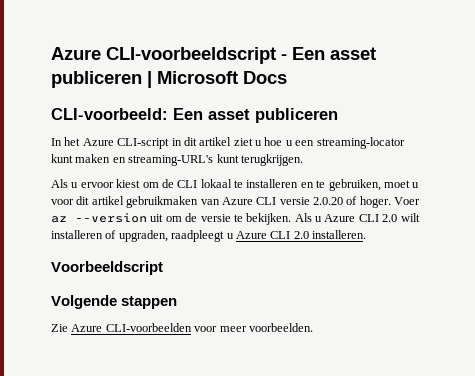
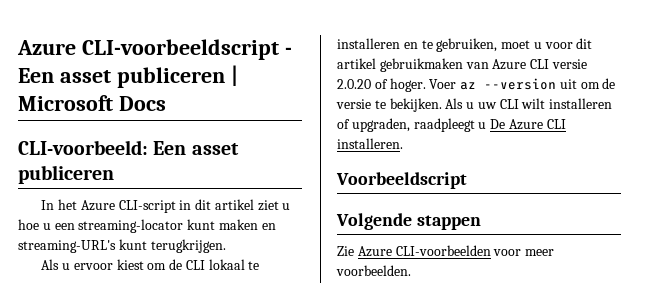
- Als u Azure CLI 2.0 wilt installeren of upgraden, raadpleegt u Azure CLI 2.0 installeren.
+ Als u uw CLI wilt installeren of upgraden, raadpleegt u De Azure CLI installeren.

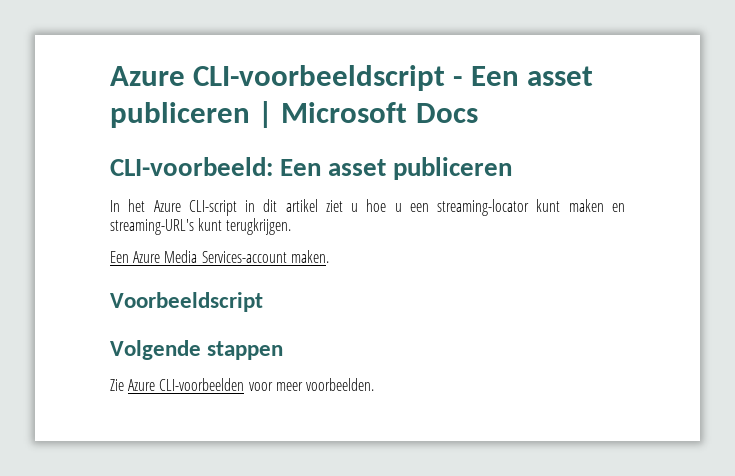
- Als u ervoor kiest om de CLI lokaal te installeren en te gebruiken, moet u voor dit artikel gebruikmaken van Azure CLI versie 2.0.20 of hoger. Voer az --version uit om de versie te bekijken. Als u uw CLI wilt installeren of upgraden, raadpleegt u De Azure CLI installeren.
+ Een Azure Media Services-account maken.

